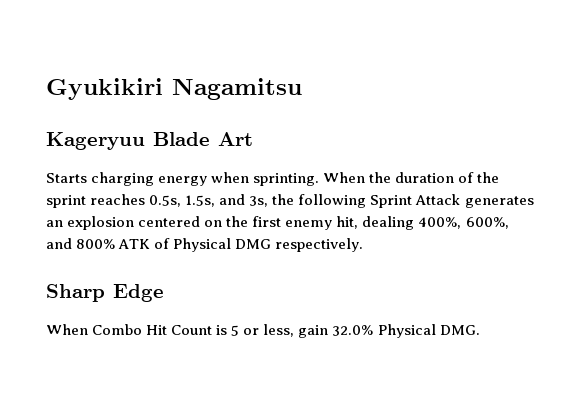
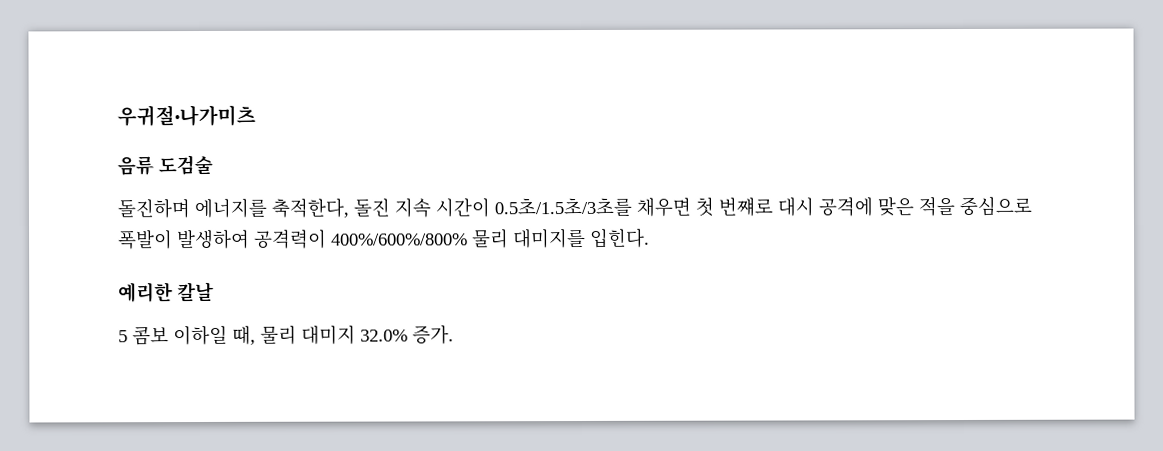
- Gyukikiri Nagamitsu
- Kageryuu Blade Art
- Starts charging energy when sprinting. When the duration of the sprint reaches 0.5s, 1.5s, and 3s, the following Sprint Attack generates an explosion centered on the first enemy hit, dealing 400%, 600%, and 800% ATK of Physical DMG respectively.
- Sharp Edge
- When Combo Hit Count is 5 or less, gain 32.0% Physical DMG.
+ 우귀절·나가미츠
+ 음류 도검술
+ 돌진하며 에너지를 축적한다, 돌진 지속 시간이 0.5초/1.5초/3초를 채우면 첫 번쨰로 대시 공격에 맞은 적을 중심으로 폭발이 발생하여 공격력이 400%/600%/800% 물리 대미지를 입힌다.
+ 예리한 칼날
+ 5 콤보 이하일 때, 물리 대미지 32.0% 증가.

